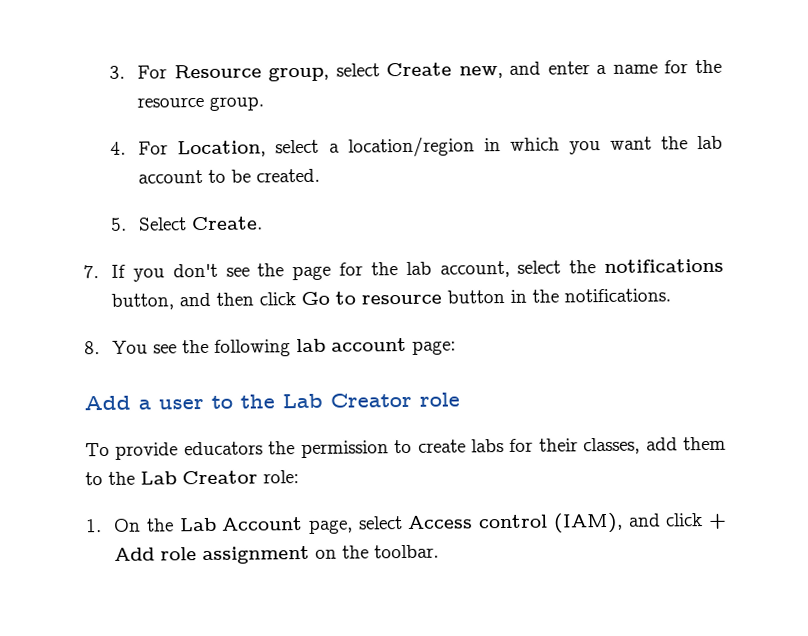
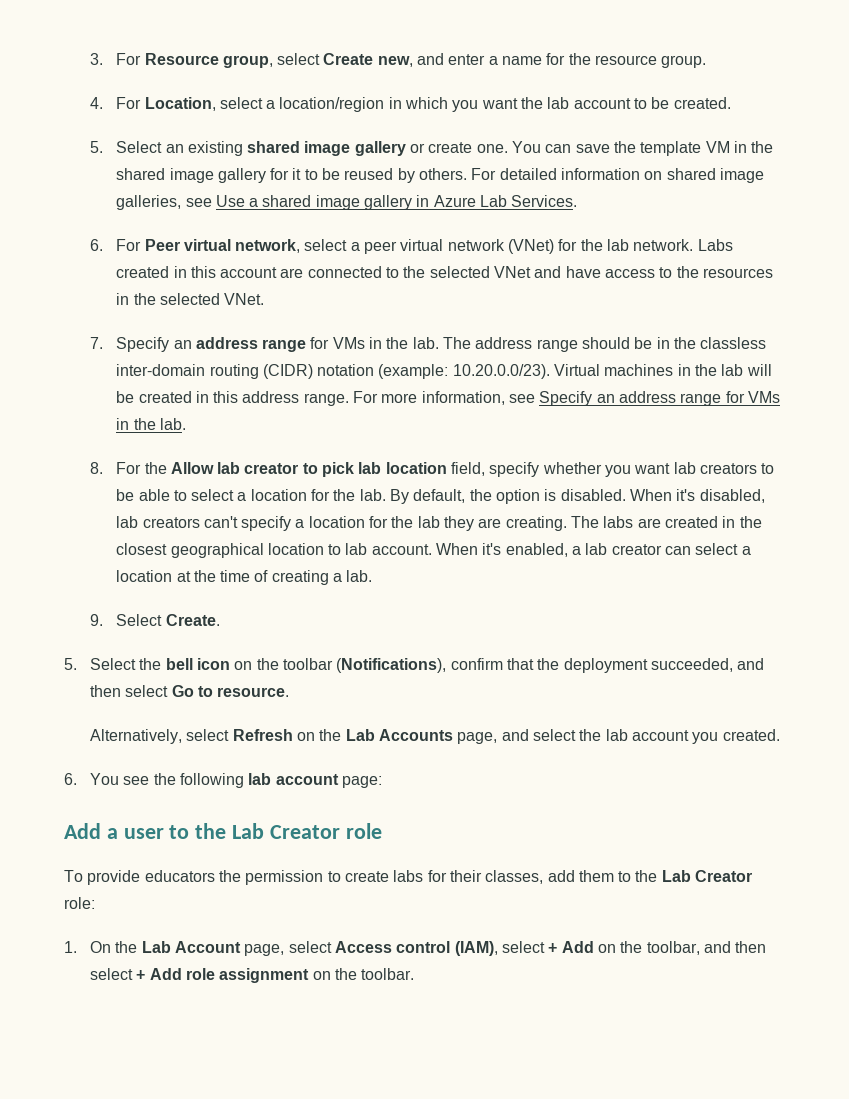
- 5. Select Create.
- 7. If you don't see the page for the lab account, select the notifications button, and then click Go to resource button in the notifications.
- 8. You see the following lab account page:
+ 5. Select an existing shared image gallery or create one. You can save the template VM in the shared image gallery for it to be reused by others. For detailed information on shared image galleries, see Use a shared image gallery in Azure Lab Services.
+ 6. For Peer virtual network, select a peer virtual network (VNet) for the lab network. Labs created in this account are connected to the selected VNet and have access to the resources in the selected VNet.
+ 7. Specify an address range for VMs in the lab. The address range should be in the classless inter-domain routing (CIDR) notation (example: 10.20.0.0/23). Virtual machines in the lab will be created in this address range. For more information, see Specify an address range for VMs in the lab.
+ 8. For the Allow lab creator to pick lab location field, specify whether you want lab creators to be able to select a location for the lab. By default, the option is disabled. When it's disabled, lab creators can't specify a location for the lab they are creating. The labs are created in the closest geographical location to lab account. When it's enabled, a lab creator can select a location at the time of creating a lab.
+ 9. Select Create.
+ 5. Select the bell icon on the toolbar (Notifications), confirm that the deployment succeeded, and then select Go to resource.
+ Alternatively, select Refresh on the Lab Accounts page, and select the lab account you created.
+ 6. You see the following lab account page:
- 1. On the Lab Account page, select Access control (IAM), and click + Add role assignment on the toolbar.
+ 1. On the Lab Account page, select Access control (IAM), select + Add on the toolbar, and then select + Add role assignment on the toolbar.

